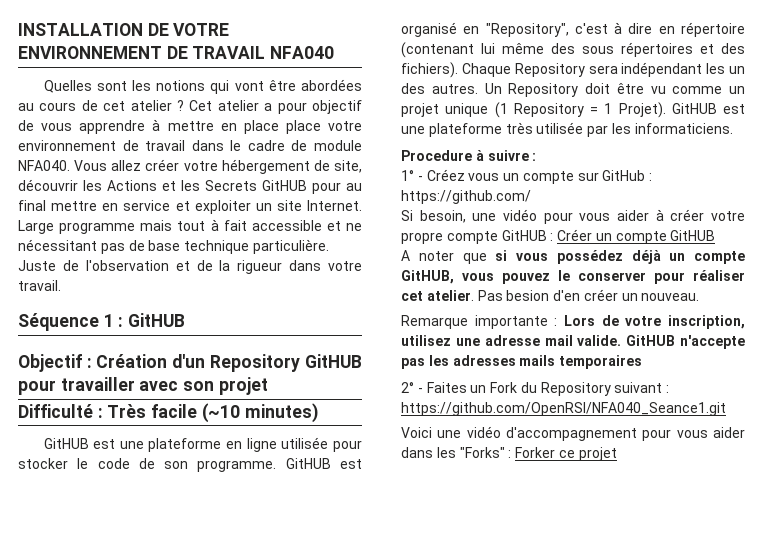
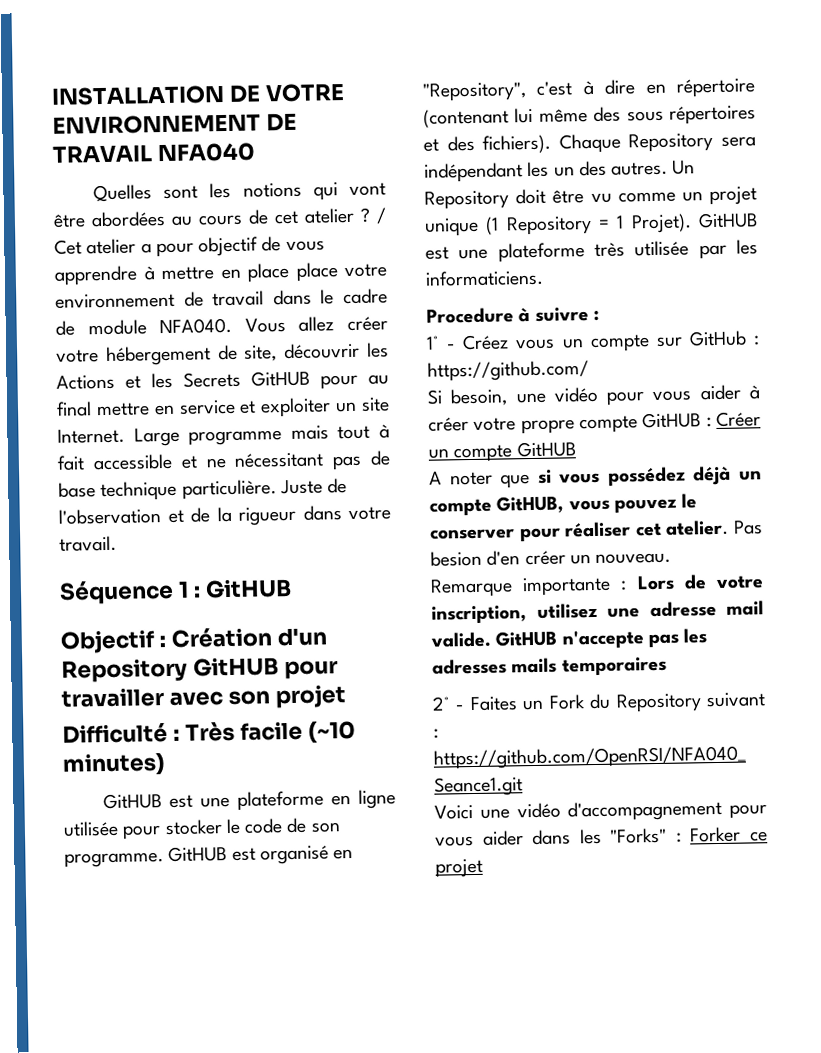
- Cet atelier a pour objectif de vous apprendre à mettre en place place votre environnement de travail dans le cadre de module NFA040.
+ / Cet atelier a pour objectif de vous apprendre à mettre en place place votre environnement de travail dans le cadre de module NFA040.

